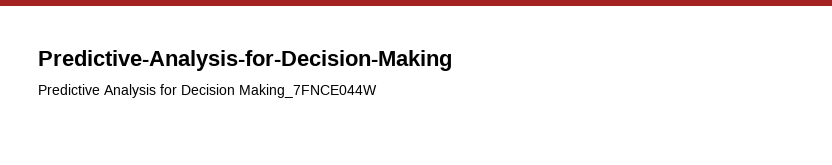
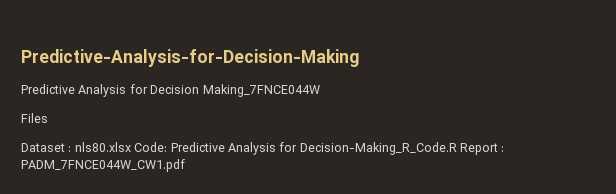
+ Files
+ Dataset : nls80.xlsx Code: Predictive Analysis for Decision-Making_R_Code.R Report : PADM_7FNCE044W_CW1.pdf

